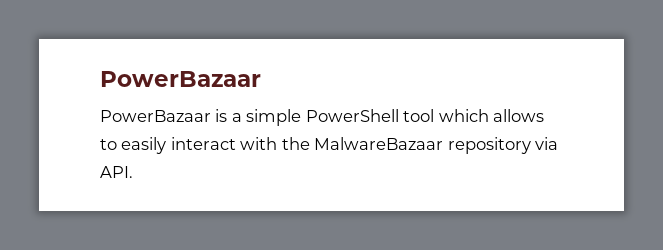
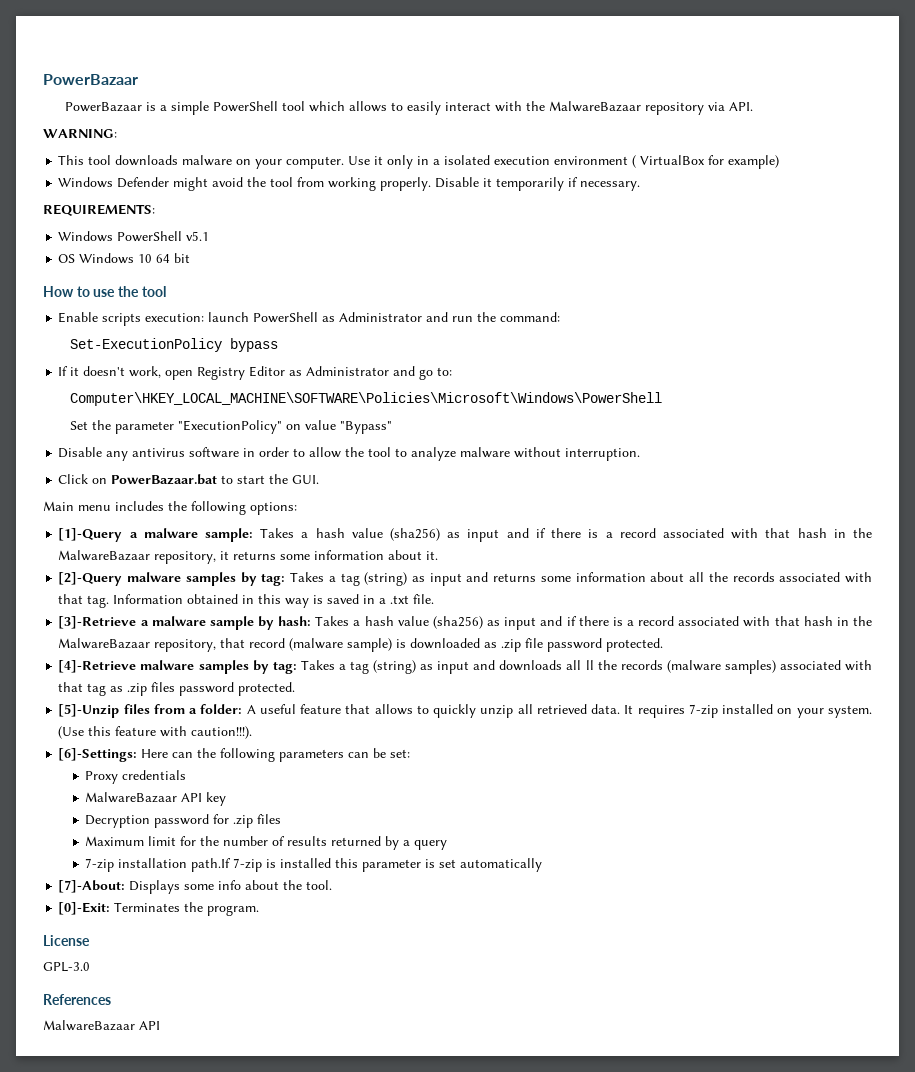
+ WARNING:
+ This tool downloads malware on your computer. Use it only in a isolated execution environment ( VirtualBox for example)
+ Windows Defender might avoid the tool from working properly. Disable it temporarily if necessary.
+ REQUIREMENTS:
+ Windows PowerShell v5.1
+ OS Windows 10 64 bit
+ How to use the tool
+ Enable scripts execution: launch PowerShell as Administrator and run the command:
+ Set-ExecutionPolicy bypass
+ If it doesn't work, open Registry Editor as Administrator and go to:
+ Computer\HKEY_LOCAL_MACHINE\SOFTWARE\Policies\Microsoft\Windows\PowerShell
+ Set the parameter "ExecutionPolicy" on value "Bypass"
+ Disable any antivirus software in order to allow the tool to analyze malware without interruption.
+ Click on PowerBazaar.bat to start the GUI.
+ Main menu includes the following options:
+ [1]-Query a malware sample: Takes a hash value (sha256) as input and if there is a record associated with that hash in the MalwareBazaar repository, it returns some information about it.
+ [2]-Query malware samples by tag: Takes a tag (string) as input and returns some information about all the records associated with that tag. Information obtained in this way is saved in a .txt file.
+ [3]-Retrieve a malware sample by hash: Takes a hash value (sha256) as input and if there is a record associated with that hash in the MalwareBazaar repository, that record (malware sample) is downloaded as .zip file password protected.
+ [4]-Retrieve malware samples by tag: Takes a tag (string) as input and downloads all ll the records (malware samples) associated with that tag as .zip files password protected.
+ [5]-Unzip files from a folder: A useful feature that allows to quickly unzip all retrieved data. It requires 7-zip installed on your system. (Use this feature with caution!!!).
+ [6]-Settings: Here can the following parameters can be set:
+ Proxy credentials
+ MalwareBazaar API key
+ Decryption password for .zip files
+ Maximum limit for the number of results returned by a query
+ 7-zip installation path.If 7-zip is installed this parameter is set automatically
+ [7]-About: Displays some info about the tool.
+ [0]-Exit: Terminates the program.
+ License
+ GPL-3.0
+ References
+ MalwareBazaar API

